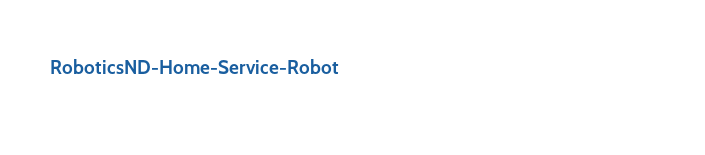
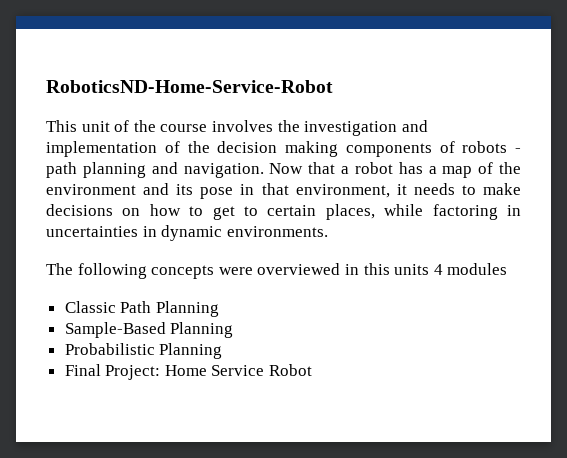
+ This unit of the course involves the investigation and implementation of the decision making components of robots - path planning and navigation. Now that a robot has a map of the environment and its pose in that environment, it needs to make decisions on how to get to certain places, while factoring in uncertainties in dynamic environments.
+ The following concepts were overviewed in this units 4 modules
+ Classic Path Planning
+ Sample-Based Planning
+ Probabilistic Planning
+ Final Project: Home Service Robot

